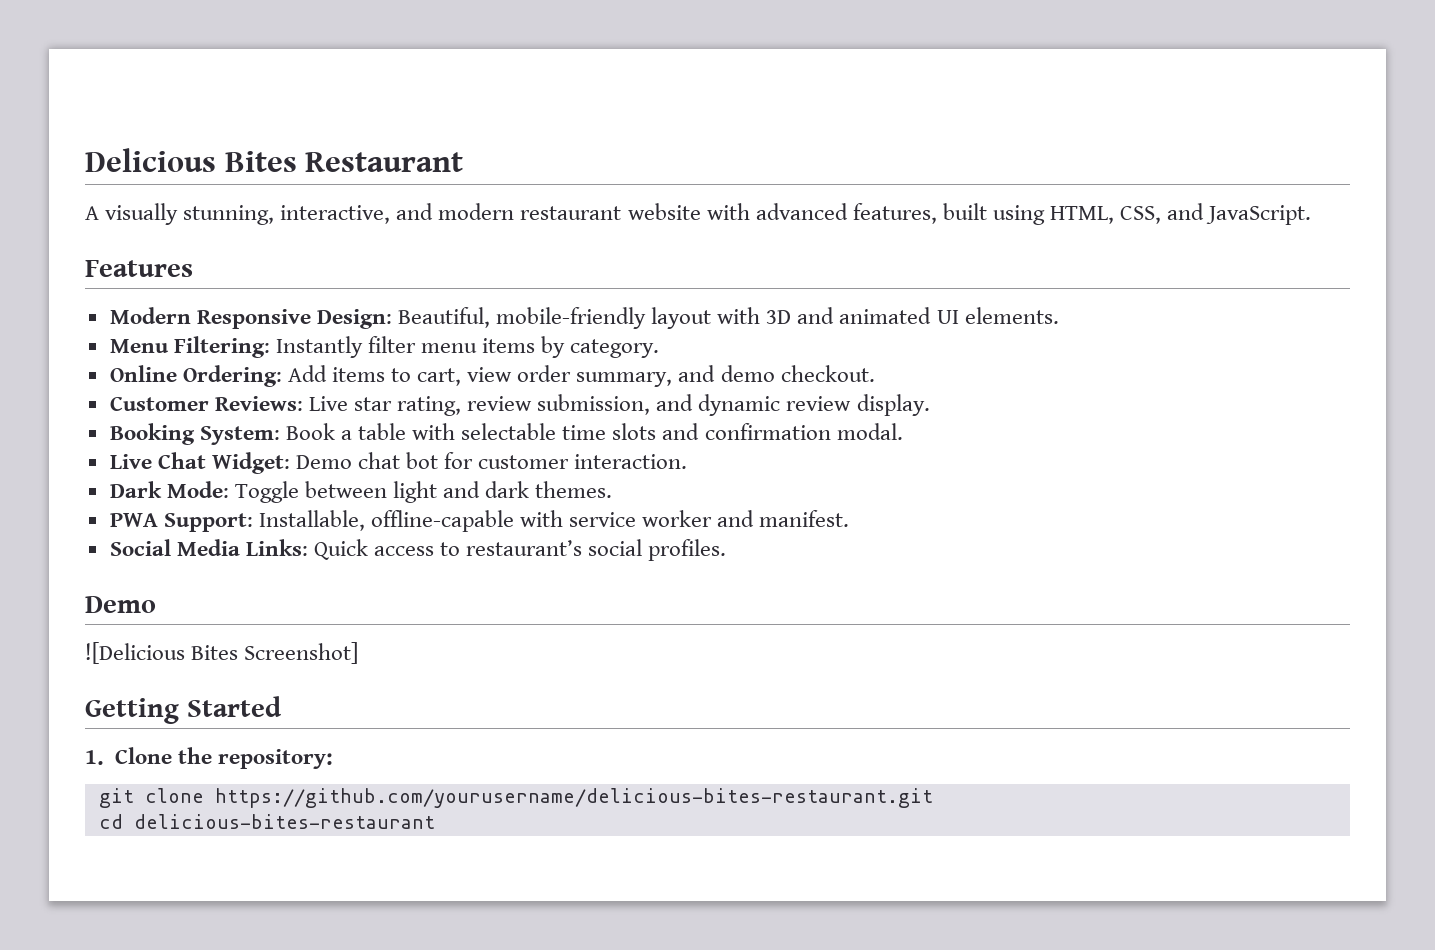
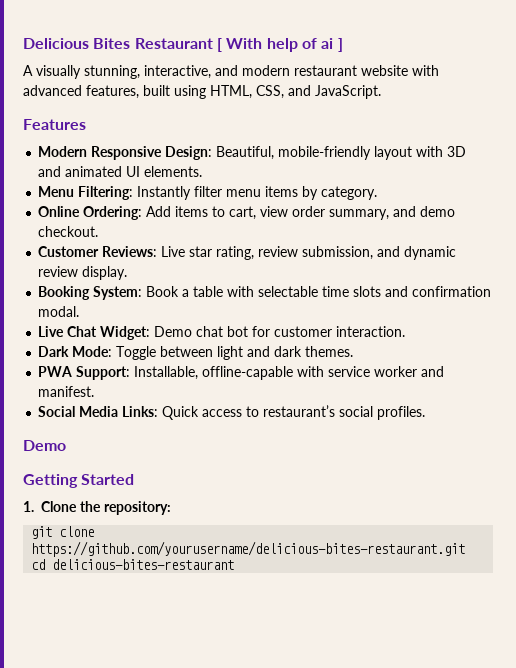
- Delicious Bites Restaurant
+ Delicious Bites Restaurant [ With help of ai ]
- ![Delicious Bites Screenshot]

